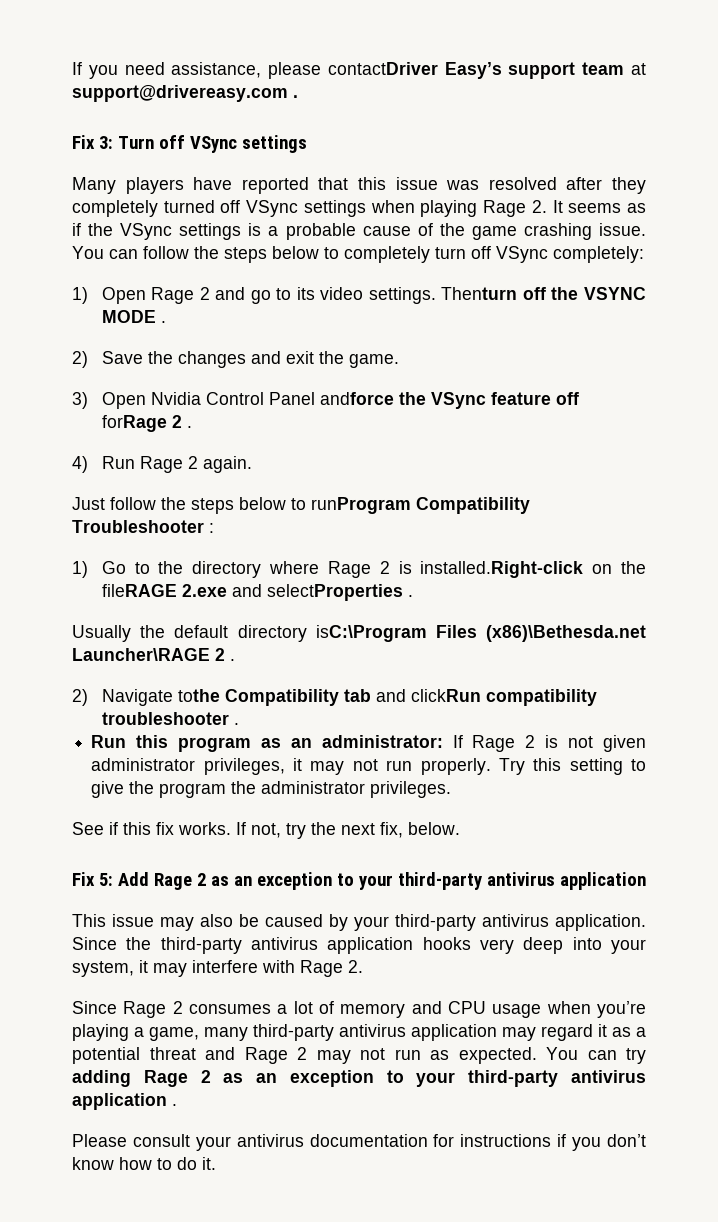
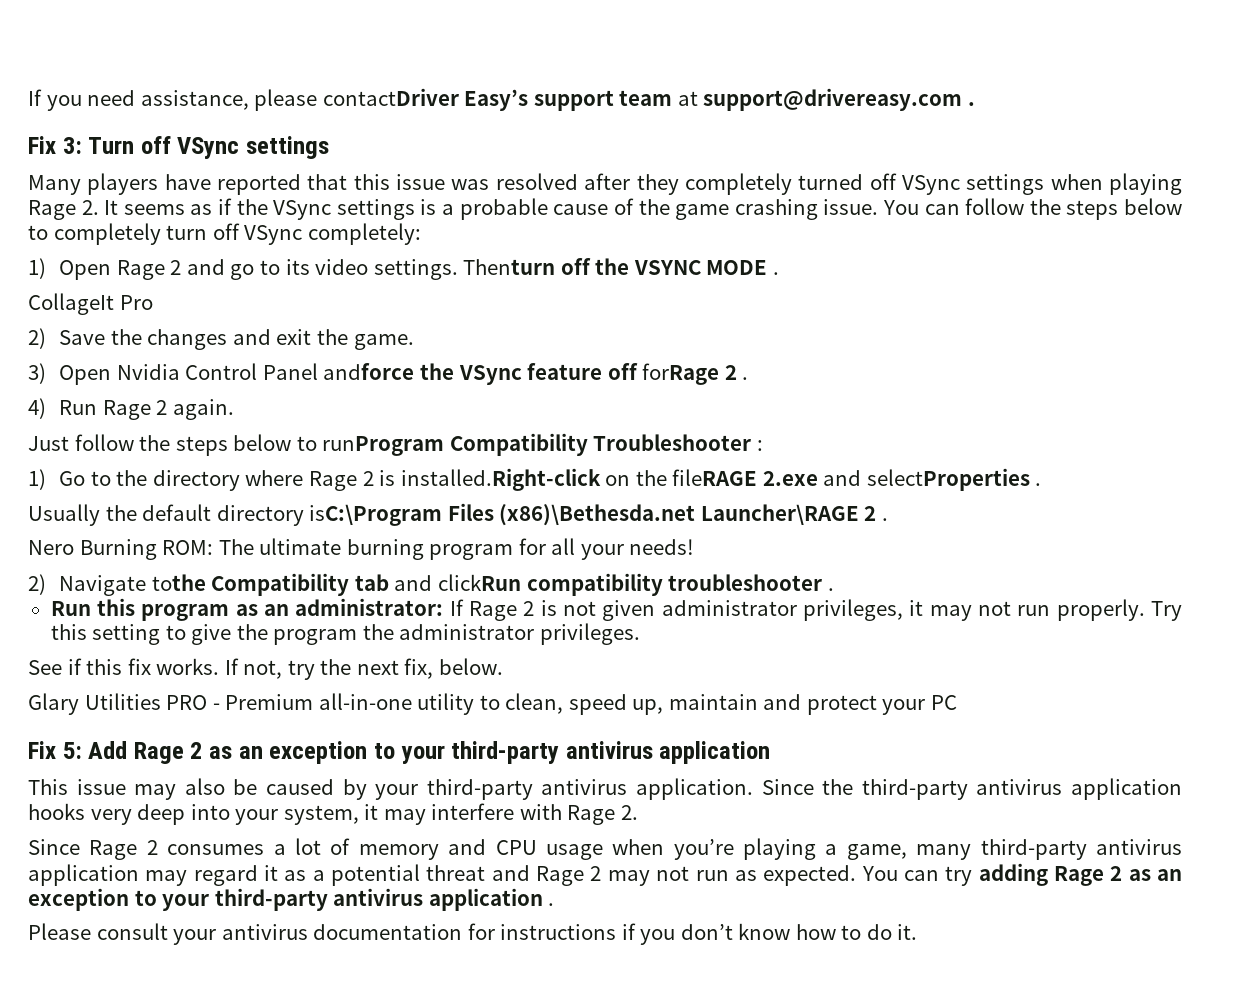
+ CollageIt Pro
+ Nero Burning ROM: The ultimate burning program for all your needs!
+ Glary Utilities PRO - Premium all-in-one utility to clean, speed up, maintain and protect your PC

